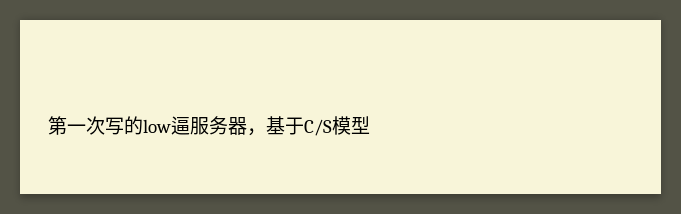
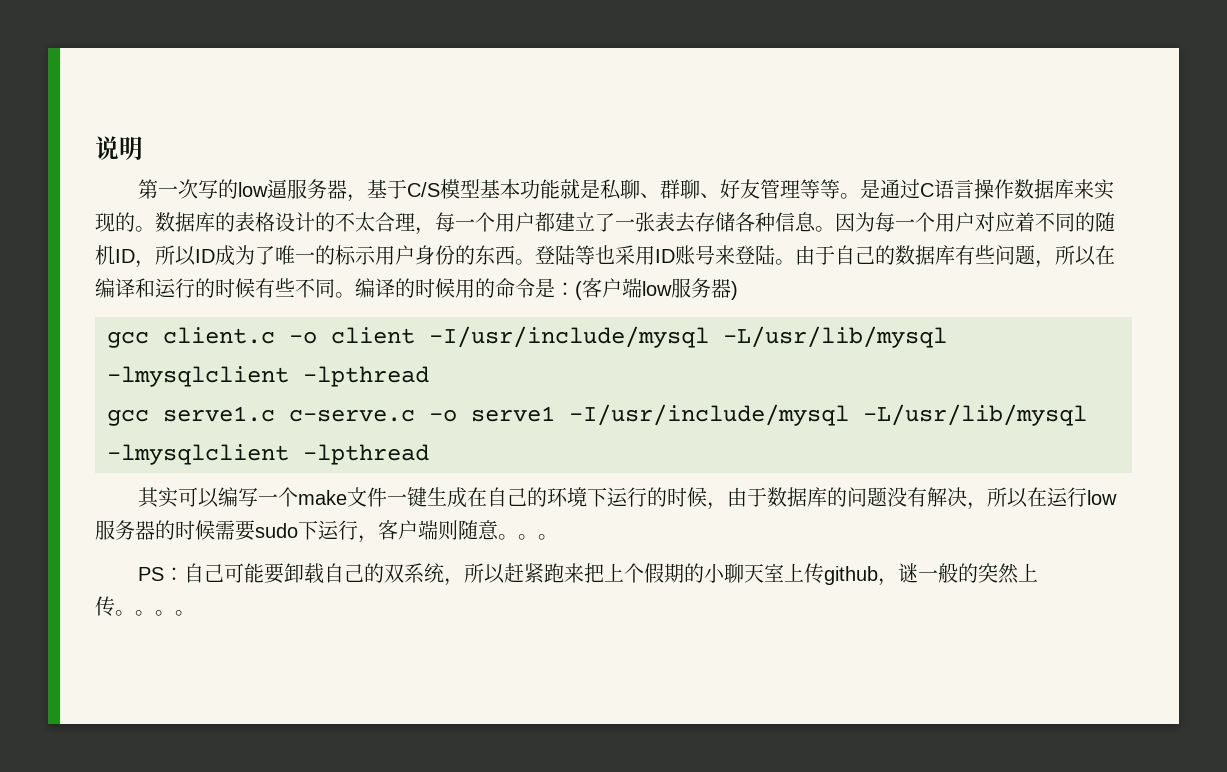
+ 说明
- 第一次写的low逼服务器，基于C/S模型
+ 第一次写的low逼服务器，基于C/S模型基本功能就是私聊、群聊、好友管理等等。是通过C语言操作数据库来实现的。数据库的表格设计的不太合理，每一个用户都建立了一张表去存储各种信息。因为每一个用户对应着不同的随机ID，所以ID成为了唯一的标示用户身份的东西。登陆等也采用ID账号来登陆。由于自己的数据库有些问题，所以在编译和运行的时候有些不同。编译的时候用的命令是：(客户端low服务器)
+ gcc client.c -o client -I/usr/include/mysql -L/usr/lib/mysql -lmysqlclient -lpthread
+ gcc serve1.c c-serve.c -o serve1 -I/usr/include/mysql -L/usr/lib/mysql -lmysqlclient -lpthread
+ 其实可以编写一个make文件一键生成在自己的环境下运行的时候，由于数据库的问题没有解决，所以在运行low服务器的时候需要sudo下运行，客户端则随意。。。
+ PS：自己可能要卸载自己的双系统，所以赶紧跑来把上个假期的小聊天室上传github，谜一般的突然上传。。。。

